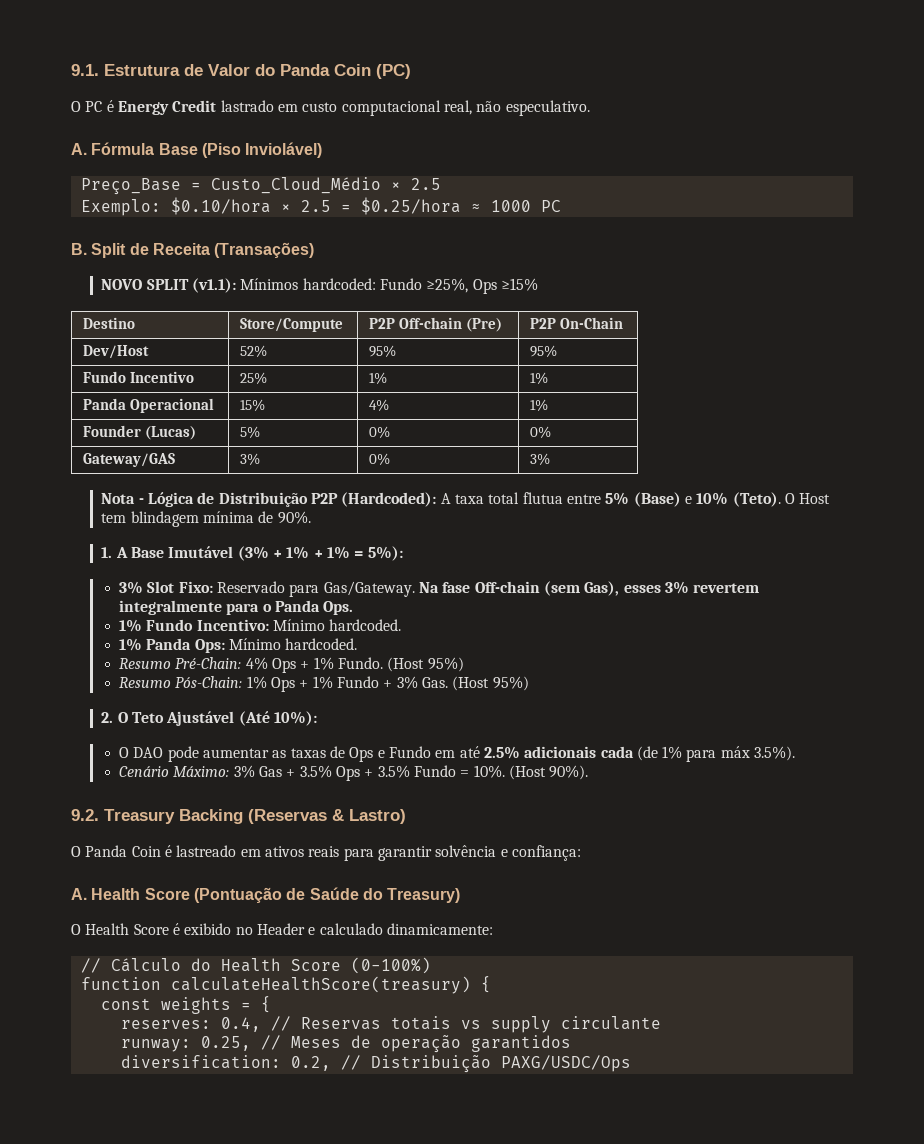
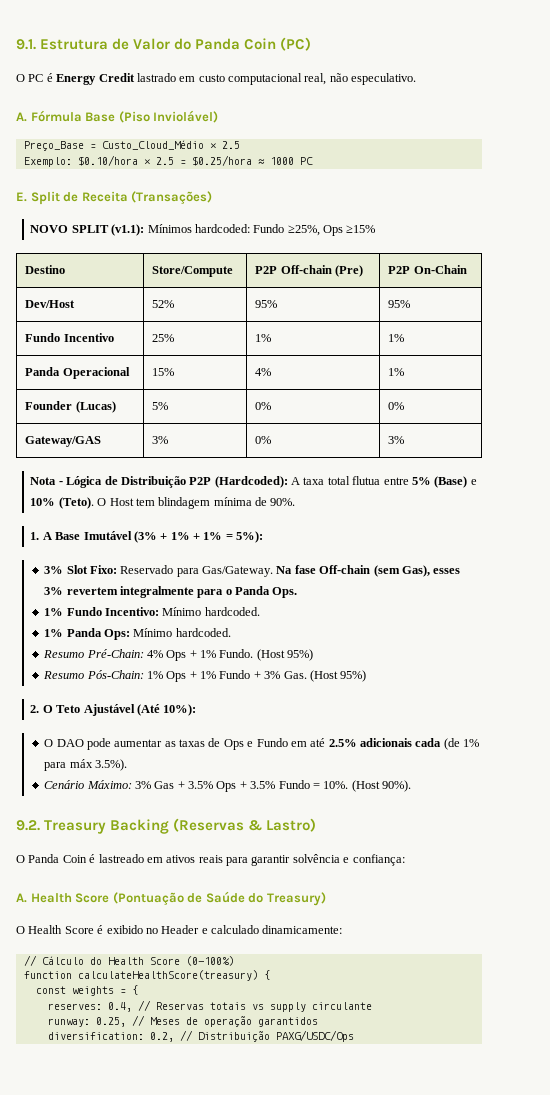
- B. Split de Receita (Transações)
+ E. Split de Receita (Transações)

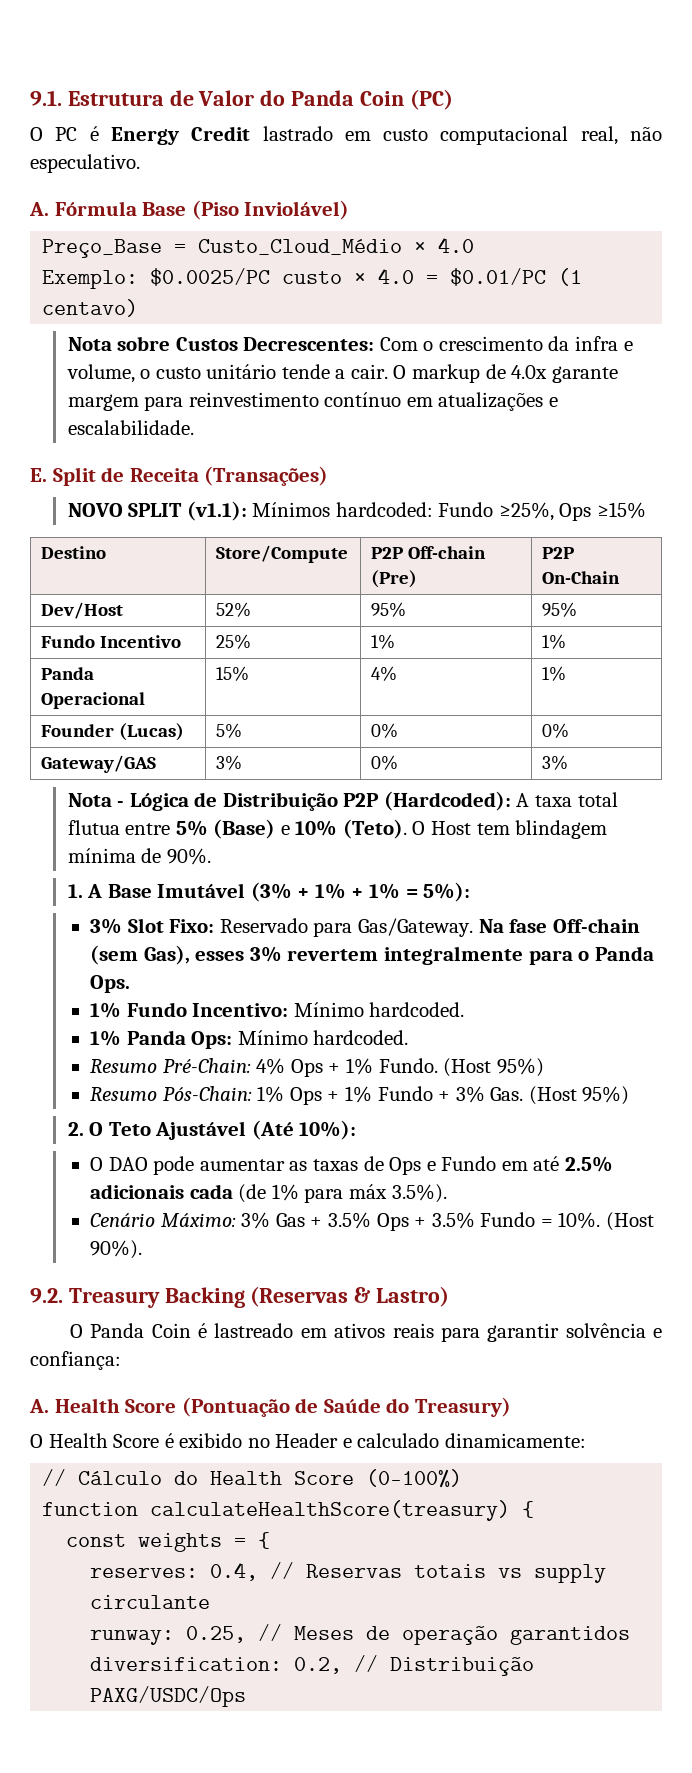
- Preço_Base = Custo_Cloud_Médio × 2.5
+ Preço_Base = Custo_Cloud_Médio × 4.0
- Exemplo: $0.10/hora × 2.5 = $0.25/hora ≈ 1000 PC
+ Exemplo: $0.0025/PC custo × 4.0 = $0.01/PC (1 centavo)
+ Nota sobre Custos Decrescentes: Com o crescimento da infra e volume, o custo unitário tende a cair. O markup de 4.0x garante margem para reinvestimento contínuo em atualizações e escalabilidade.

